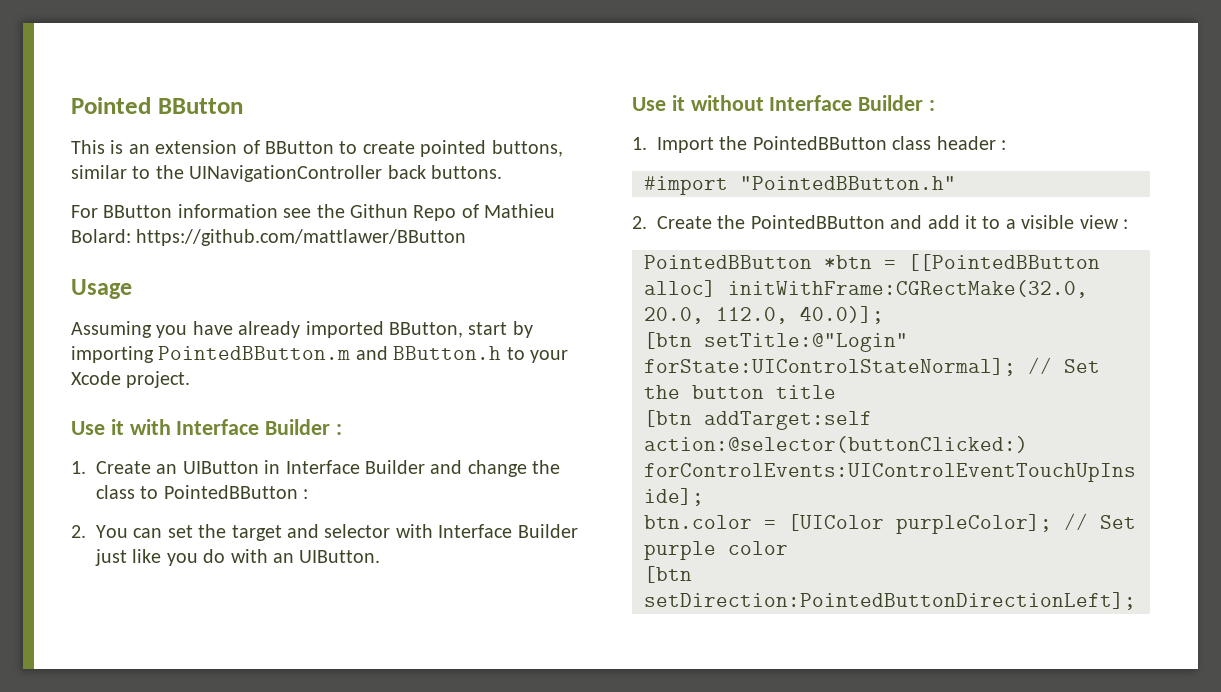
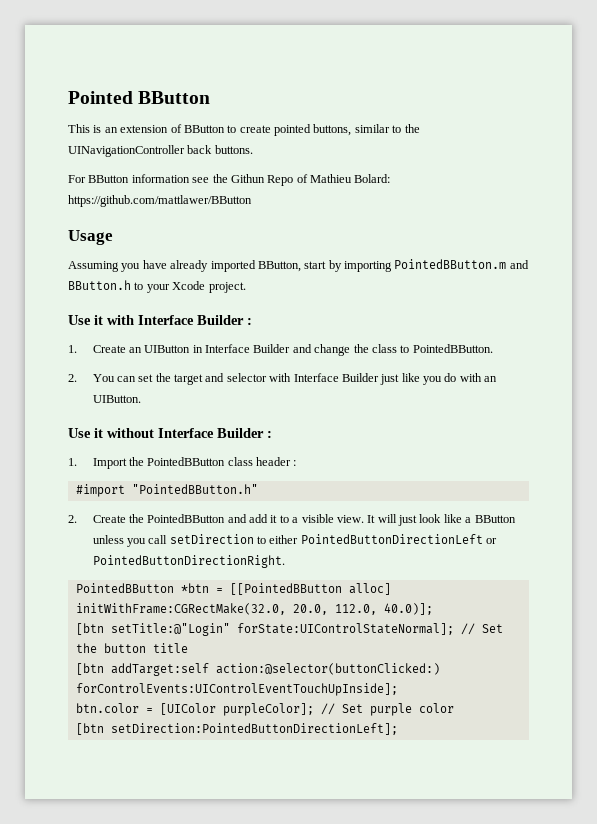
- 1. Create an UIButton in Interface Builder and change the class to PointedBButton :
+ 1. Create an UIButton in Interface Builder and change the class to PointedBButton.
- 2. Create the PointedBButton and add it to a visible view :
+ 2. Create the PointedBButton and add it to a visible view. It will just look like a BButton unless you call setDirection to either PointedButtonDirectionLeft or PointedButtonDirectionRight.

